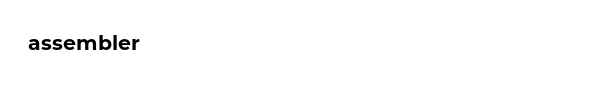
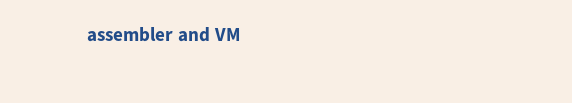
- assembler
+ assembler and VM

